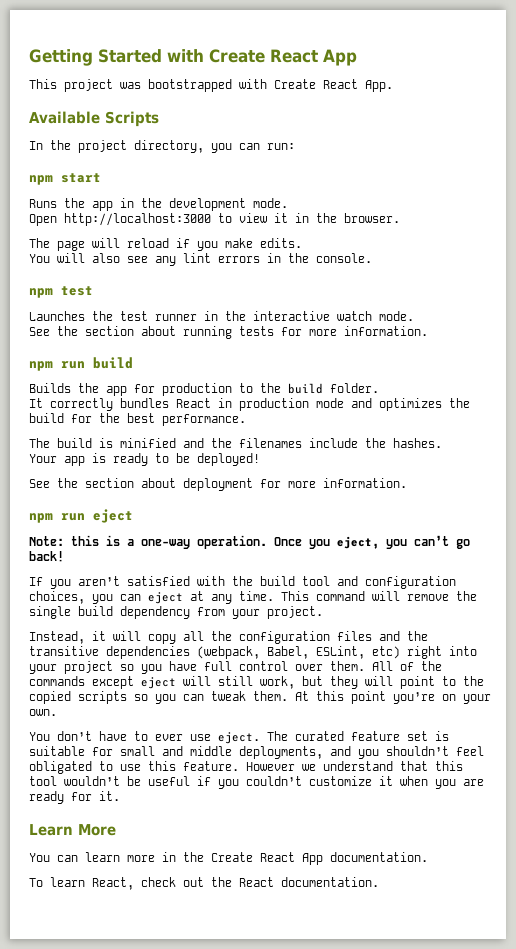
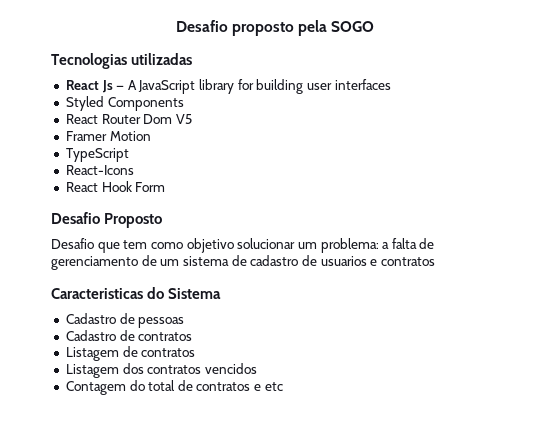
- Getting Started with Create React App
- This project was bootstrapped with Create React App.
- Available Scripts
- In the project directory, you can run:
- npm start
- Runs the app in the development mode.
- Open http://localhost:3000 to view it in the browser.
- The page will reload if you make edits.
- You will also see any lint errors in the console.
- npm test
- Launches the test runner in the interactive watch mode.
- See the section about running tests for more information.
- npm run build
- Builds the app for production to the build folder.
- It correctly bundles React in production mode and optimizes the build for the best performance.
- The build is minified and the filenames include the hashes.
- Your app is ready to be deployed!
- See the section about deployment for more information.
- npm run eject
- Note: this is a one-way operation. Once you eject, you can’t go back!
- If you aren’t satisfied with the build tool and configuration choices, you can eject at any time. This command will remove the single build dependency from your project.
- Instead, it will copy all the configuration files and the transitive dependencies (webpack, Babel, ESLint, etc) right into your project so you have full control over them. All of the commands except eject will still work, but they will point to the copied scripts so you can tweak them. At this point you’re on your own.
- You don’t have to ever use eject. The curated feature set is suitable for small and middle deployments, and you shouldn’t feel obligated to use this feature. However we understand that this tool wouldn’t be useful if you couldn’t customize it when you are ready for it.
- Learn More
- You can learn more in the Create React App documentation.
- To learn React, check out the React documentation.
+ Desafio proposto pela SOGO
+ Tecnologias utilizadas
+ React Js — A JavaScript library for building user interfaces
+ Styled Components
+ React Router Dom V5
+ Framer Motion
+ TypeScript
+ React-Icons
+ React Hook Form
+ Desafio Proposto
+ Desafio que tem como objetivo solucionar um problema: a falta de gerenciamento de um sistema de cadastro de usuarios e contratos
+ Caracteristicas do Sistema
+ Cadastro de pessoas
+ Cadastro de contratos
+ Listagem de contratos
+ Listagem dos contratos vencidos
+ Contagem do total de contratos e etc

